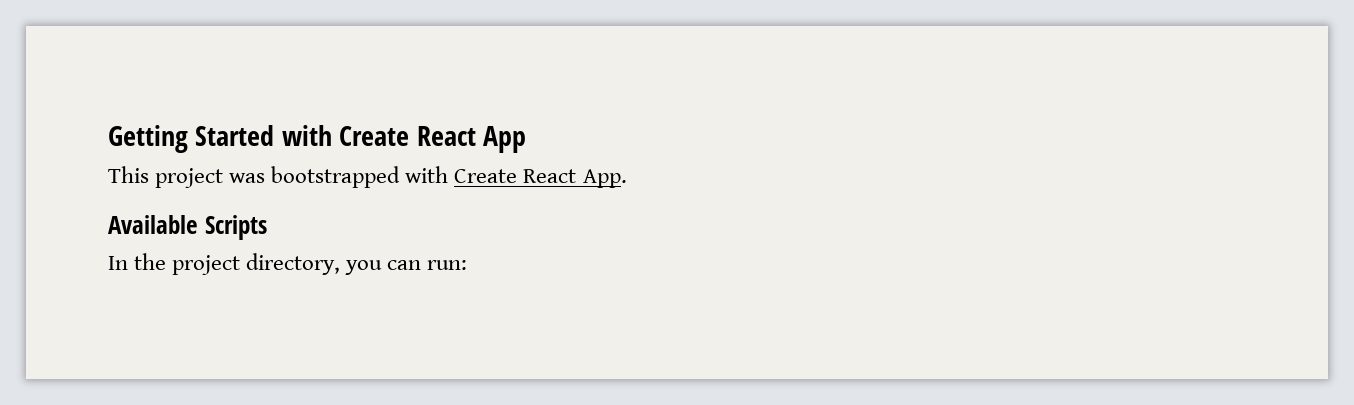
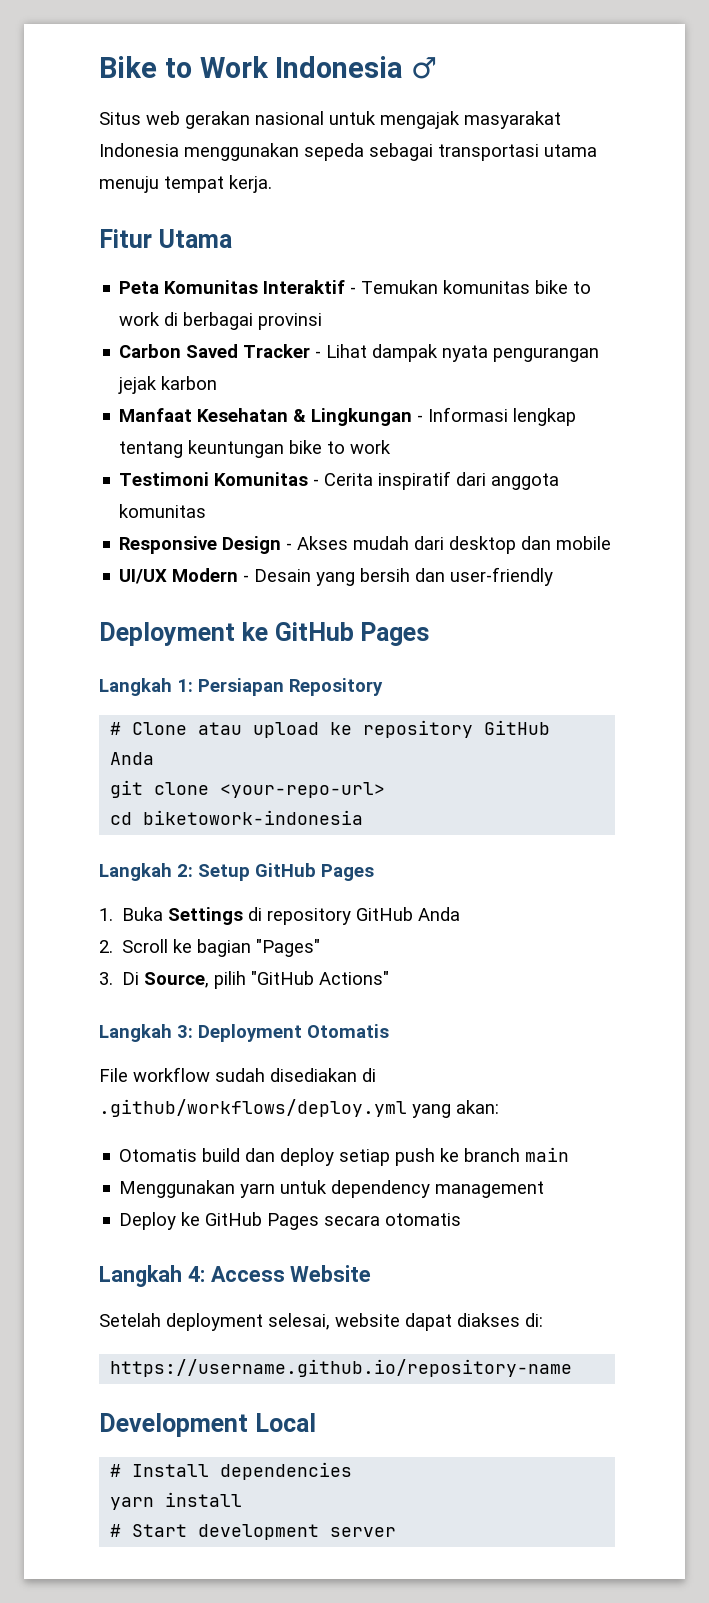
- Getting Started with Create React App
- This project was bootstrapped with Create React App.
- Available Scripts
- In the project directory, you can run:
+ Bike to Work Indonesia ♂
+ Situs web gerakan nasional untuk mengajak masyarakat Indonesia menggunakan sepeda sebagai transportasi utama menuju tempat kerja.
+ Fitur Utama
+ Peta Komunitas Interaktif - Temukan komunitas bike to work di berbagai provinsi
+ Carbon Saved Tracker - Lihat dampak nyata pengurangan jejak karbon
+ Manfaat Kesehatan & Lingkungan - Informasi lengkap tentang keuntungan bike to work
+ Testimoni Komunitas - Cerita inspiratif dari anggota komunitas
+ Responsive Design - Akses mudah dari desktop dan mobile
+ UI/UX Modern - Desain yang bersih dan user-friendly
+ Deployment ke GitHub Pages
+ Langkah 1: Persiapan Repository
+ # Clone atau upload ke repository GitHub Anda
+ git clone <your-repo-url>
+ cd biketowork-indonesia
+ Langkah 2: Setup GitHub Pages
+ 1. Buka Settings di repository GitHub Anda
+ 2. Scroll ke bagian "Pages"
+ 3. Di Source, pilih "GitHub Actions"
+ Langkah 3: Deployment Otomatis
+ File workflow sudah disediakan di .github/workflows/deploy.yml yang akan:
+ Otomatis build dan deploy setiap push ke branch main
+ Menggunakan yarn untuk dependency management
+ Deploy ke GitHub Pages secara otomatis
+ Langkah 4: Access Website
+ Setelah deployment selesai, website dapat diakses di:
+ https://username.github.io/repository-name
+ Development Local
+ # Install dependencies
+ yarn install
+ # Start development server

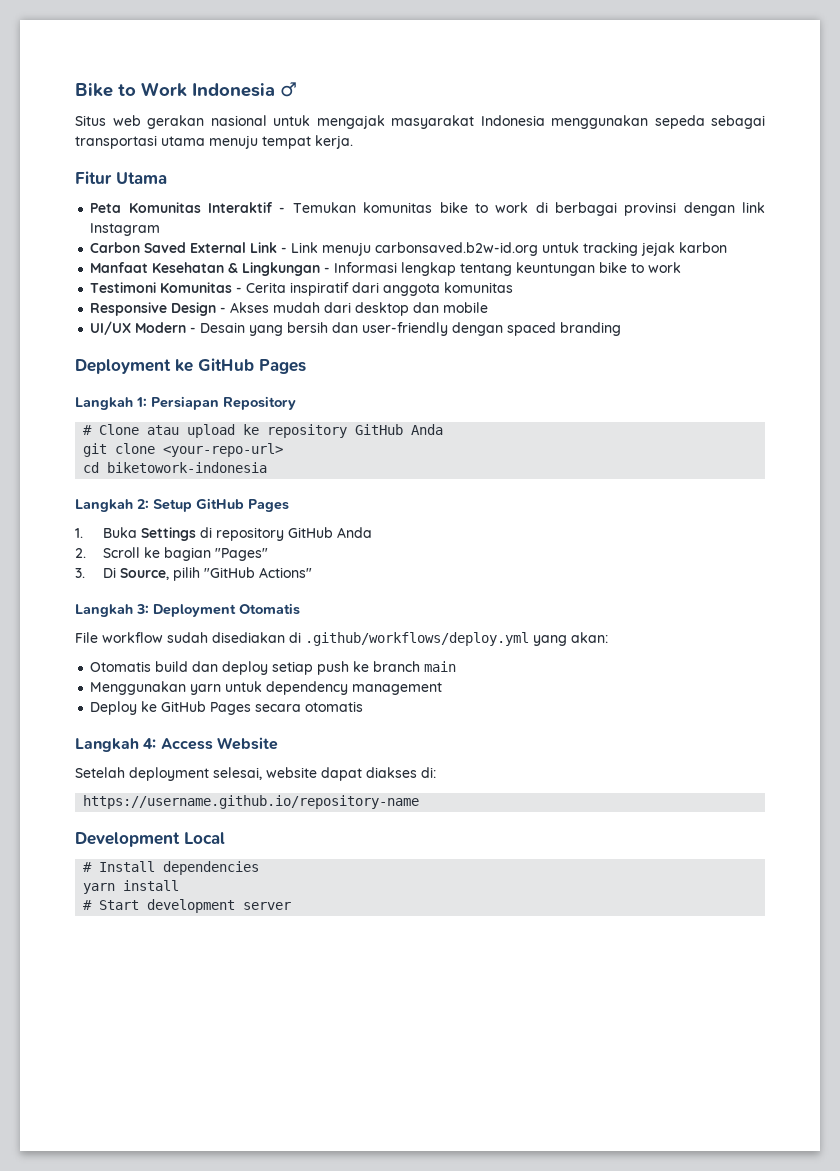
- Peta Komunitas Interaktif - Temukan komunitas bike to work di berbagai provinsi
+ Peta Komunitas Interaktif - Temukan komunitas bike to work di berbagai provinsi dengan link Instagram
- Carbon Saved Tracker - Lihat dampak nyata pengurangan jejak karbon
+ Carbon Saved External Link - Link menuju carbonsaved.b2w-id.org untuk tracking jejak karbon
- UI/UX Modern - Desain yang bersih dan user-friendly
+ UI/UX Modern - Desain yang bersih dan user-friendly dengan spaced branding

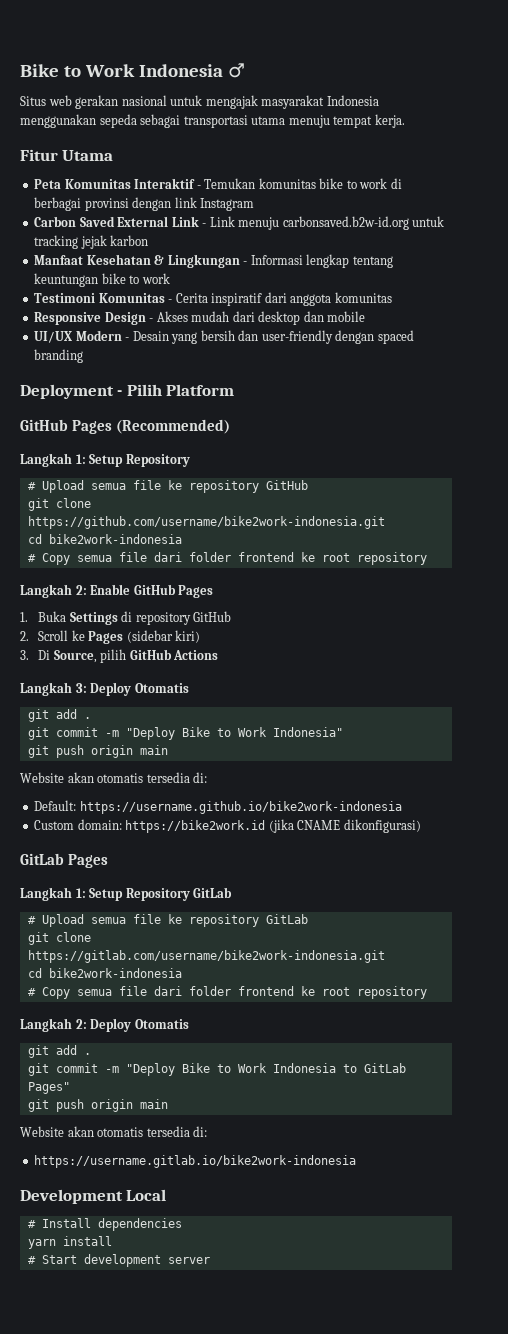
- Deployment ke GitHub Pages
- Langkah 1: Persiapan Repository
+ Deployment - Pilih Platform
+ GitHub Pages (Recommended)
+ Langkah 1: Setup Repository
- # Clone atau upload ke repository GitHub Anda
- git clone <your-repo-url>
- cd biketowork-indonesia
- Langkah 2: Setup GitHub Pages
+ # Upload semua file ke repository GitHub
+ git clone https://github.com/username/bike2work-indonesia.git
+ cd bike2work-indonesia
+ # Copy semua file dari folder frontend ke root repository
+ Langkah 2: Enable GitHub Pages
- 1. Buka Settings di repository GitHub Anda
+ 1. Buka Settings di repository GitHub
- 2. Scroll ke bagian "Pages"
+ 2. Scroll ke Pages (sidebar kiri)
- 3. Di Source, pilih "GitHub Actions"
+ 3. Di Source, pilih GitHub Actions
- Langkah 3: Deployment Otomatis
- File workflow sudah disediakan di .github/workflows/deploy.yml yang akan:
- Otomatis build dan deploy setiap push ke branch main
- Menggunakan yarn untuk dependency management
- Deploy ke GitHub Pages secara otomatis
- Langkah 4: Access Website
- Setelah deployment selesai, website dapat diakses di:
- https://username.github.io/repository-name
+ Langkah 3: Deploy Otomatis
+ git add .
+ git commit -m "Deploy Bike to Work Indonesia"
+ git push origin main
+ Website akan otomatis tersedia di:
+ Default: https://username.github.io/bike2work-indonesia
+ Custom domain: https://bike2work.id (jika CNAME dikonfigurasi)
+ GitLab Pages
+ Langkah 1: Setup Repository GitLab
+ # Upload semua file ke repository GitLab
+ git clone https://gitlab.com/username/bike2work-indonesia.git
+ cd bike2work-indonesia
+ # Copy semua file dari folder frontend ke root repository
+ Langkah 2: Deploy Otomatis
+ git add .
+ git commit -m "Deploy Bike to Work Indonesia to GitLab Pages"
+ git push origin main
+ Website akan otomatis tersedia di:
+ https://username.gitlab.io/bike2work-indonesia

